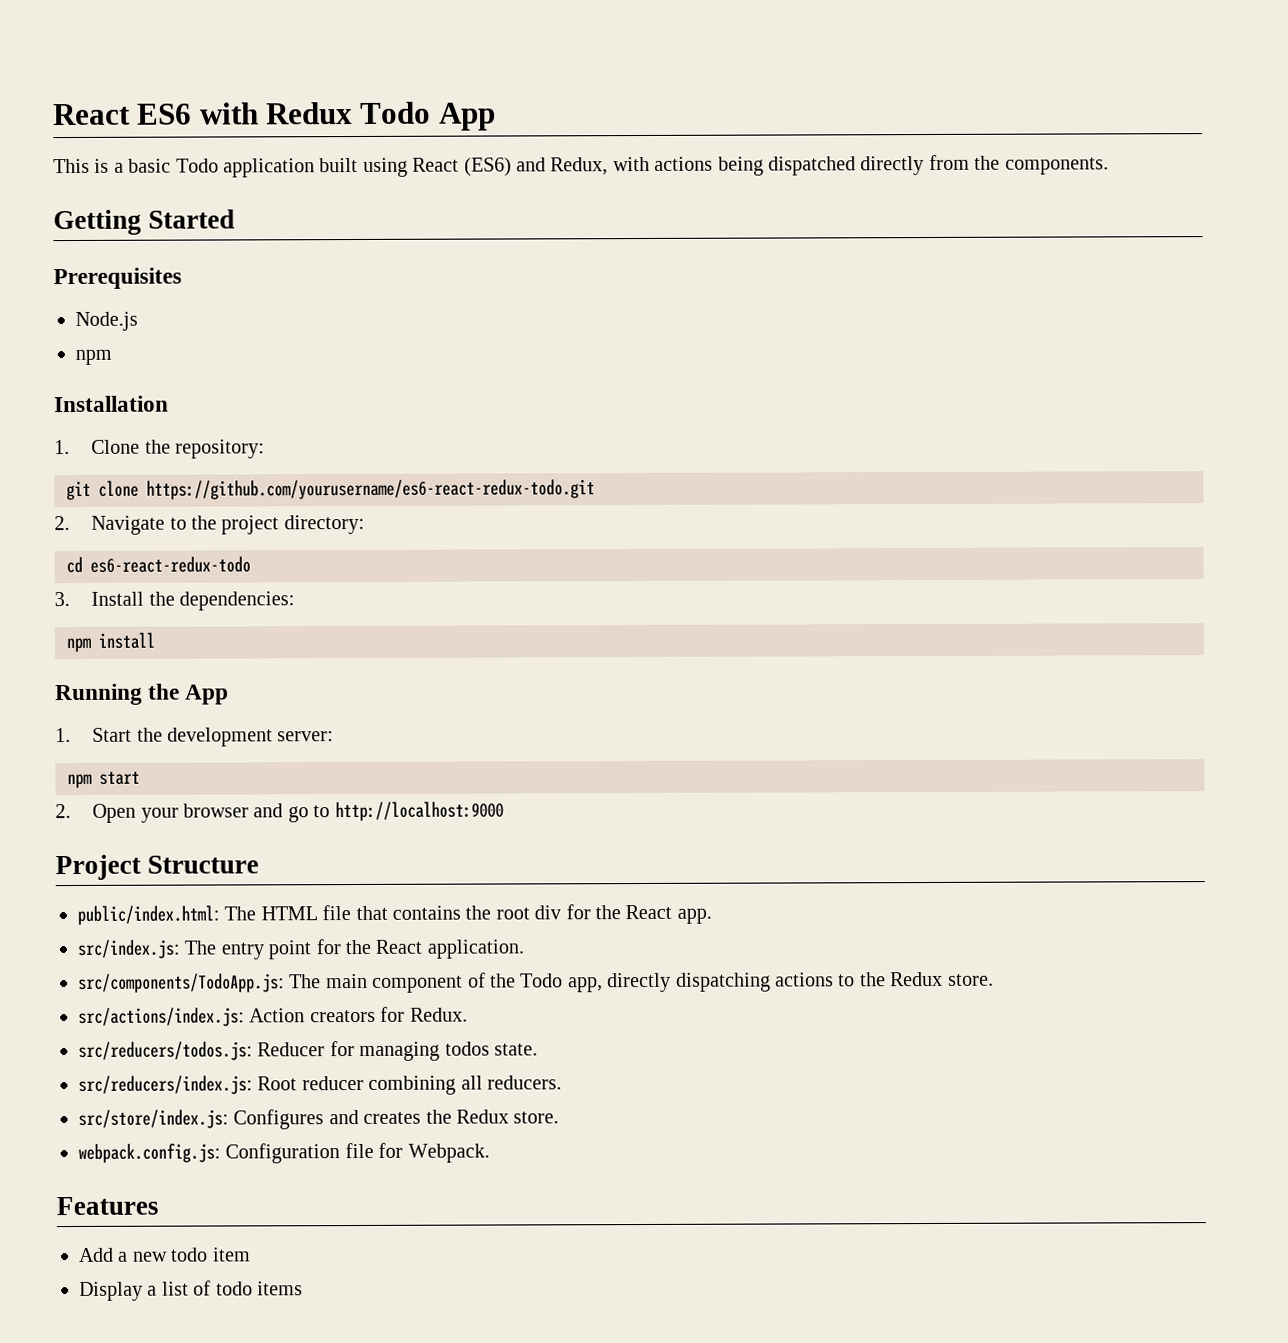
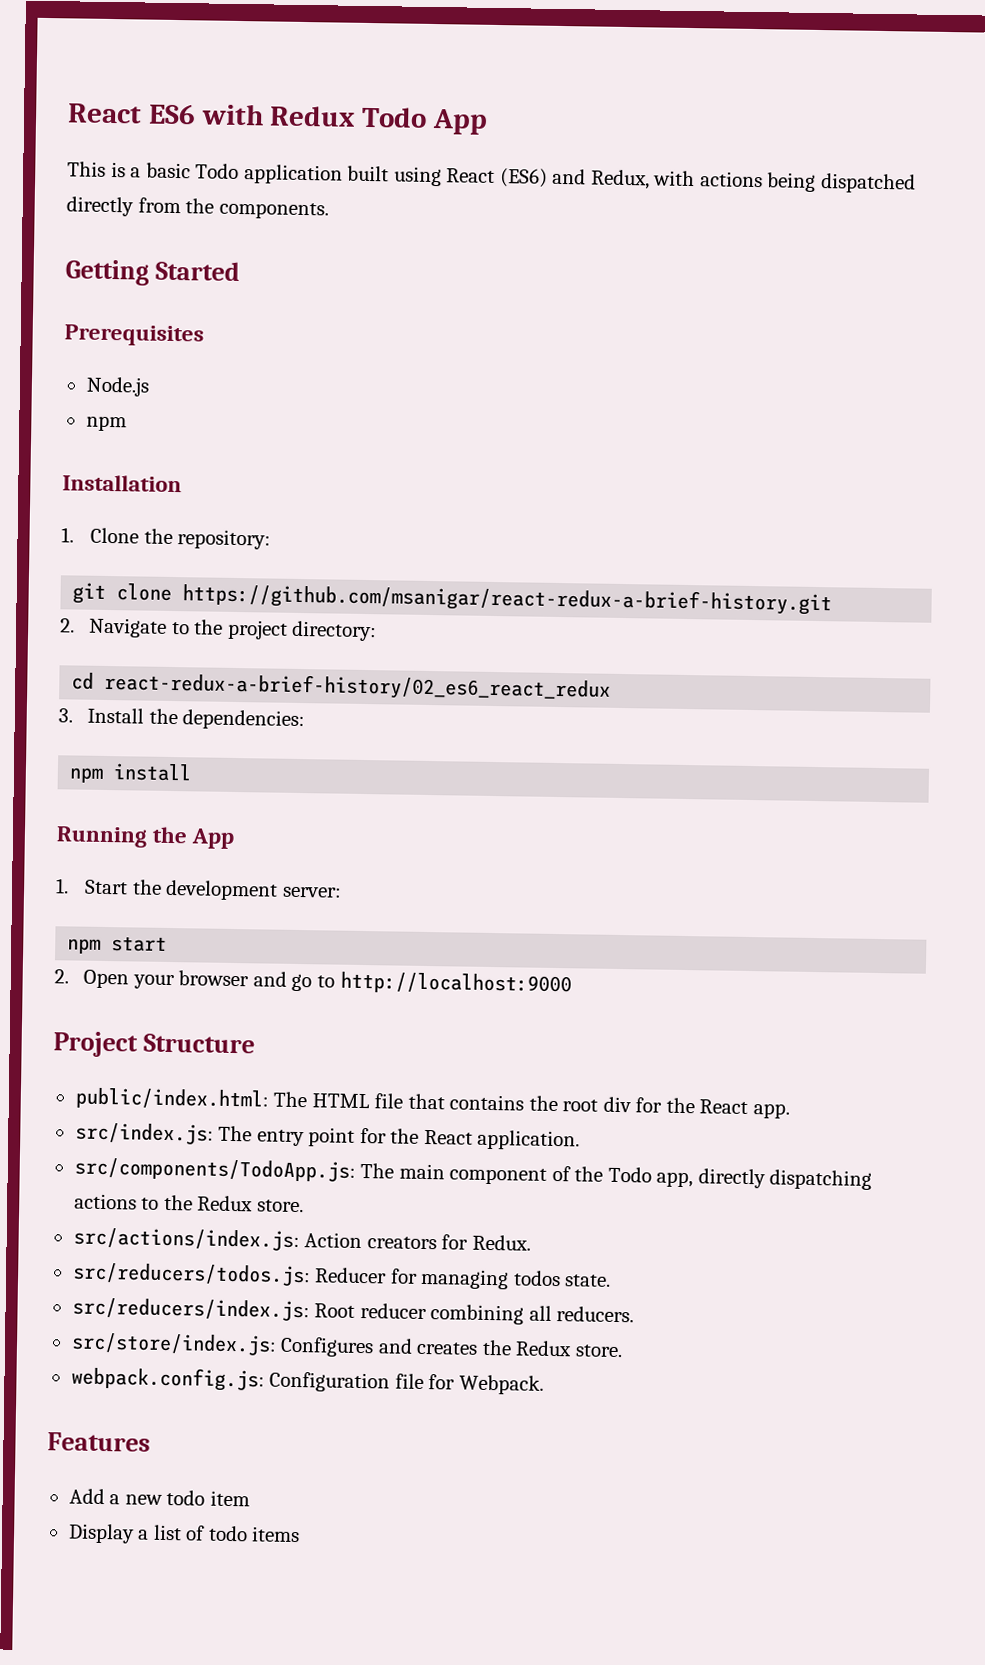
- git clone https://github.com/yourusername/es6-react-redux-todo.git
+ git clone https://github.com/msanigar/react-redux-a-brief-history.git
- cd es6-react-redux-todo
+ cd react-redux-a-brief-history/02_es6_react_redux

